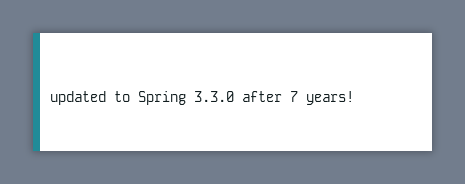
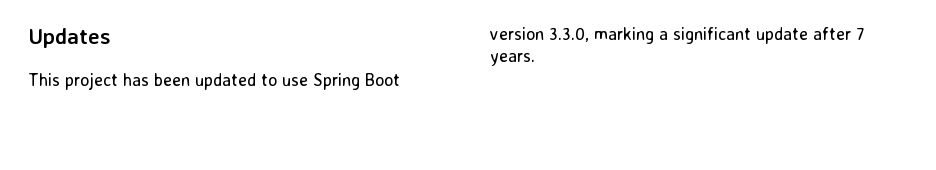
- updated to Spring 3.3.0 after 7 years!
+ Updates
+ This project has been updated to use Spring Boot version 3.3.0, marking a significant update after 7 years.

